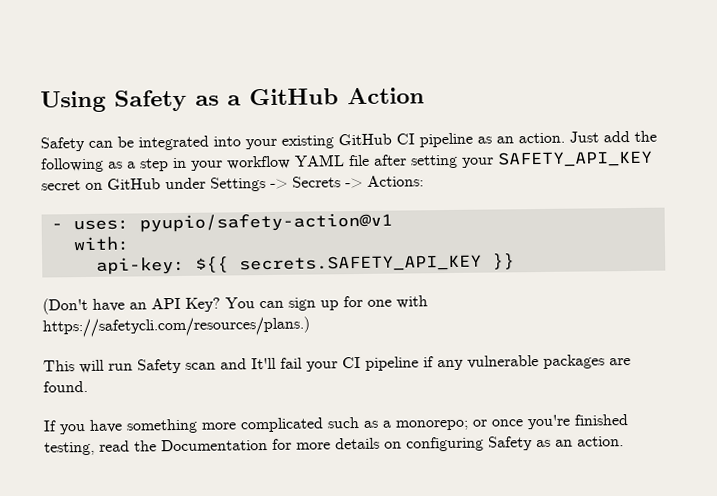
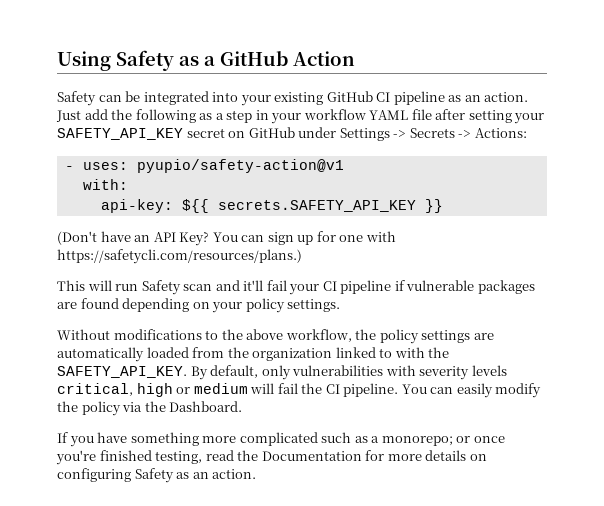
- This will run Safety scan and It'll fail your CI pipeline if any vulnerable packages are found.
+ This will run Safety scan and it'll fail your CI pipeline if vulnerable packages are found depending on your policy settings.
+ Without modifications to the above workflow, the policy settings are automatically loaded from the organization linked to with the SAFETY_API_KEY. By default, only vulnerabilities with severity levels critical, high or medium will fail the CI pipeline. You can easily modify the policy via the Dashboard.

